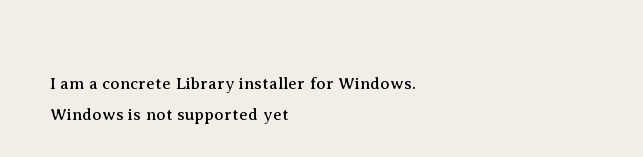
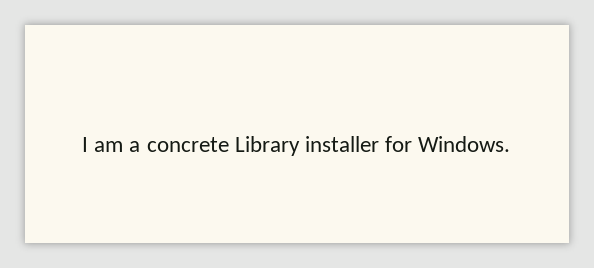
- Windows is not supported yet

